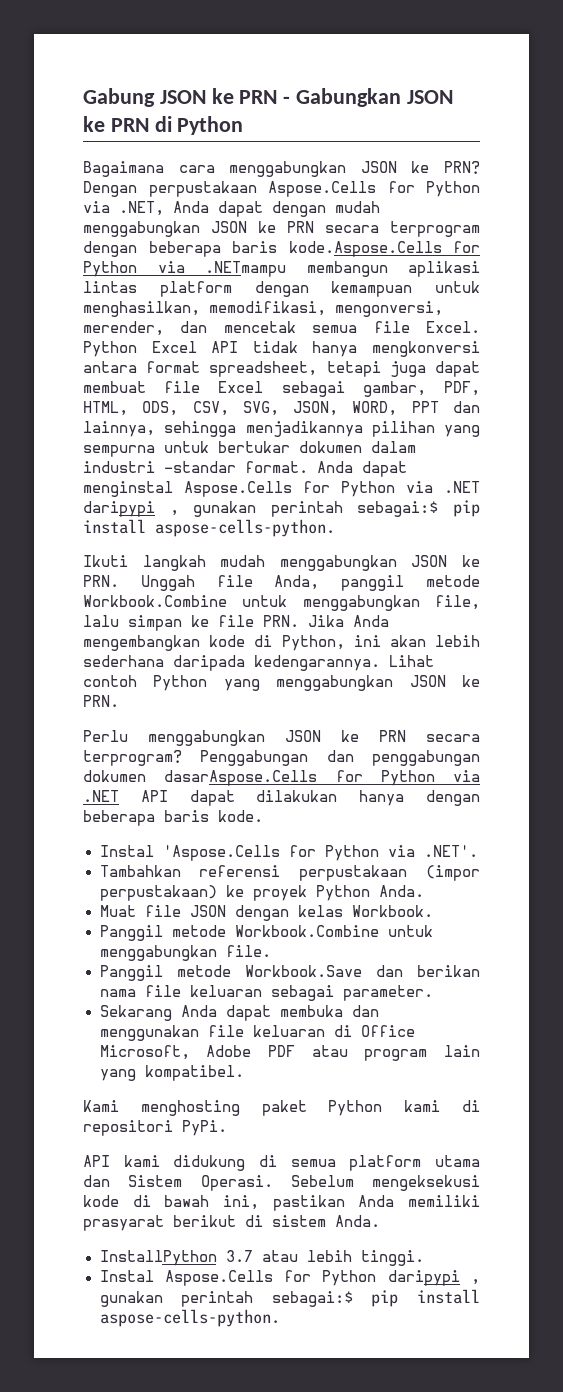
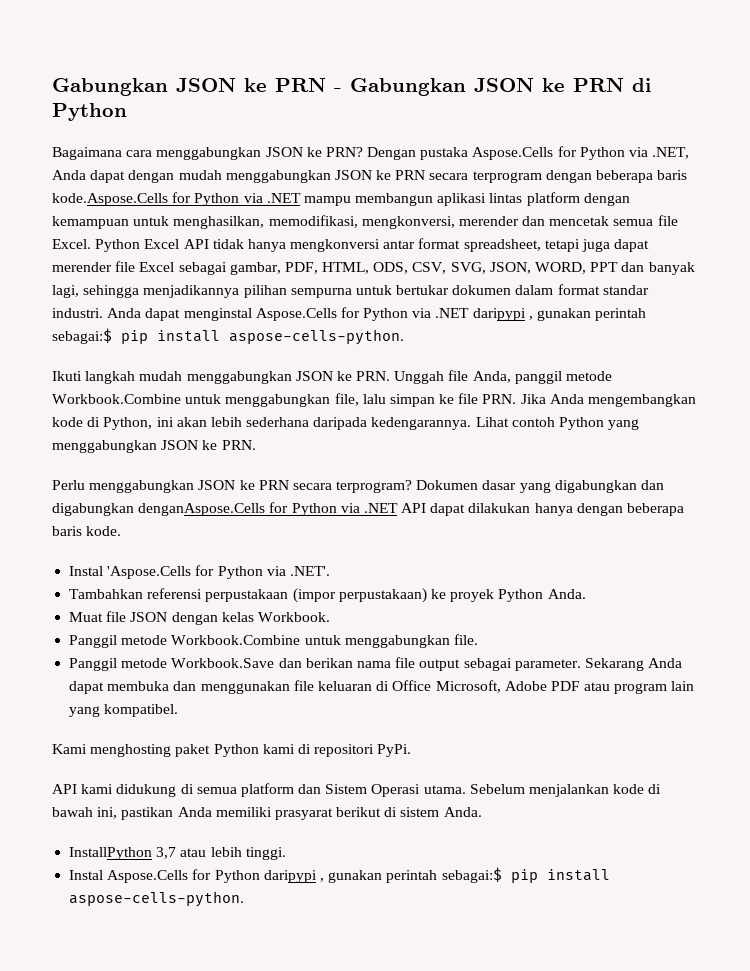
- Gabung JSON ke PRN - Gabungkan JSON ke PRN di Python
+ Gabungkan JSON ke PRN - Gabungkan JSON ke PRN di Python
- Dengan perpustakaan Aspose.Cells for Python via .NET, Anda dapat dengan mudah menggabungkan JSON ke PRN secara terprogram dengan beberapa baris kode.Aspose.Cells for Python via .NETmampu membangun aplikasi lintas platform dengan kemampuan untuk menghasilkan, memodifikasi, mengonversi, merender, dan mencetak semua file Excel.
+ Dengan pustaka Aspose.Cells for Python via .NET, Anda dapat dengan mudah menggabungkan JSON ke PRN secara terprogram dengan beberapa baris kode.Aspose.Cells for Python via .NET mampu membangun aplikasi lintas platform dengan kemampuan untuk menghasilkan, memodifikasi, mengkonversi, merender dan mencetak semua file Excel.
- Python Excel API tidak hanya mengkonversi antara format spreadsheet, tetapi juga dapat membuat file Excel sebagai gambar, PDF, HTML, ODS, CSV, SVG, JSON, WORD, PPT dan lainnya, sehingga menjadikannya pilihan yang sempurna untuk bertukar dokumen dalam industri -standar format.
+ Python Excel API tidak hanya mengkonversi antar format spreadsheet, tetapi juga dapat merender file Excel sebagai gambar, PDF, HTML, ODS, CSV, SVG, JSON, WORD, PPT dan banyak lagi, sehingga menjadikannya pilihan sempurna untuk bertukar dokumen dalam format standar industri.
- Penggabungan dan penggabungan dokumen dasarAspose.Cells for Python via .NET API dapat dilakukan hanya dengan beberapa baris kode.
+ Dokumen dasar yang digabungkan dan digabungkan denganAspose.Cells for Python via .NET API dapat dilakukan hanya dengan beberapa baris kode.
- Panggil metode Workbook.Save dan berikan nama file keluaran sebagai parameter.
- Sekarang Anda dapat membuka dan menggunakan file keluaran di Office Microsoft, Adobe PDF atau program lain yang kompatibel.
+ Panggil metode Workbook.Save dan berikan nama file output sebagai parameter. Sekarang Anda dapat membuka dan menggunakan file keluaran di Office Microsoft, Adobe PDF atau program lain yang kompatibel.
- API kami didukung di semua platform utama dan Sistem Operasi. Sebelum mengeksekusi kode di bawah ini, pastikan Anda memiliki prasyarat berikut di sistem Anda.
+ API kami didukung di semua platform dan Sistem Operasi utama. Sebelum menjalankan kode di bawah ini, pastikan Anda memiliki prasyarat berikut di sistem Anda.
- InstallPython 3.7 atau lebih tinggi.
+ InstallPython 3,7 atau lebih tinggi.

